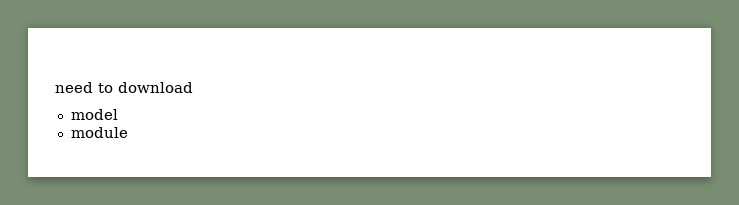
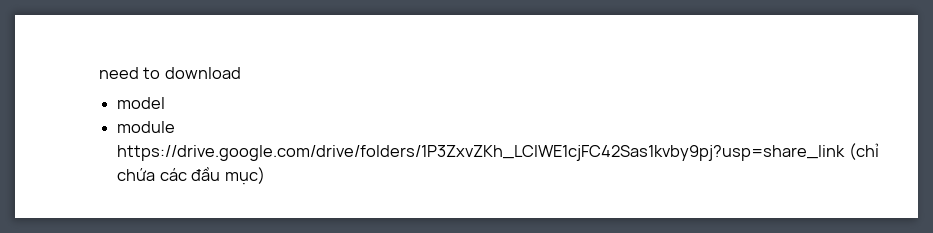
- module
+ module https://drive.google.com/drive/folders/1P3ZxvZKh_LCIWE1cjFC42Sas1kvby9pj?usp=share_link (chỉ chứa các đầu mục)

